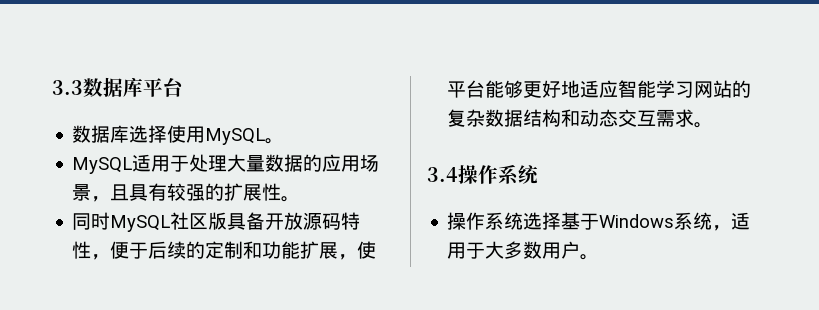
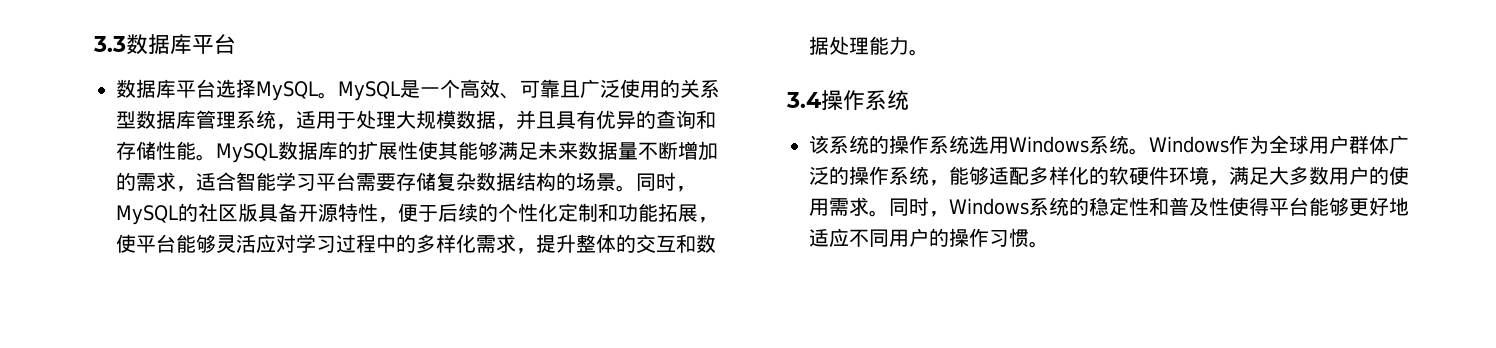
- 数据库选择使用MySQL。
- MySQL适用于处理大量数据的应用场景，且具有较强的扩展性。
- 同时MySQL社区版具备开放源码特性，便于后续的定制和功能扩展，使平台能够更好地适应智能学习网站的复杂数据结构和动态交互需求。
+ 数据库平台选择MySQL。MySQL是一个高效、可靠且广泛使用的关系型数据库管理系统，适用于处理大规模数据，并且具有优异的查询和存储性能。MySQL数据库的扩展性使其能够满足未来数据量不断增加的需求，适合智能学习平台需要存储复杂数据结构的场景。同时，MySQL的社区版具备开源特性，便于后续的个性化定制和功能拓展，使平台能够灵活应对学习过程中的多样化需求，提升整体的交互和数据处理能力。
  3.4操作系统
- 操作系统选择基于Windows系统，适用于大多数用户。
+ 该系统的操作系统选用Windows系统。Windows作为全球用户群体广泛的操作系统，能够适配多样化的软硬件环境，满足大多数用户的使用需求。同时，Windows系统的稳定性和普及性使得平台能够更好地适应不同用户的操作习惯。

